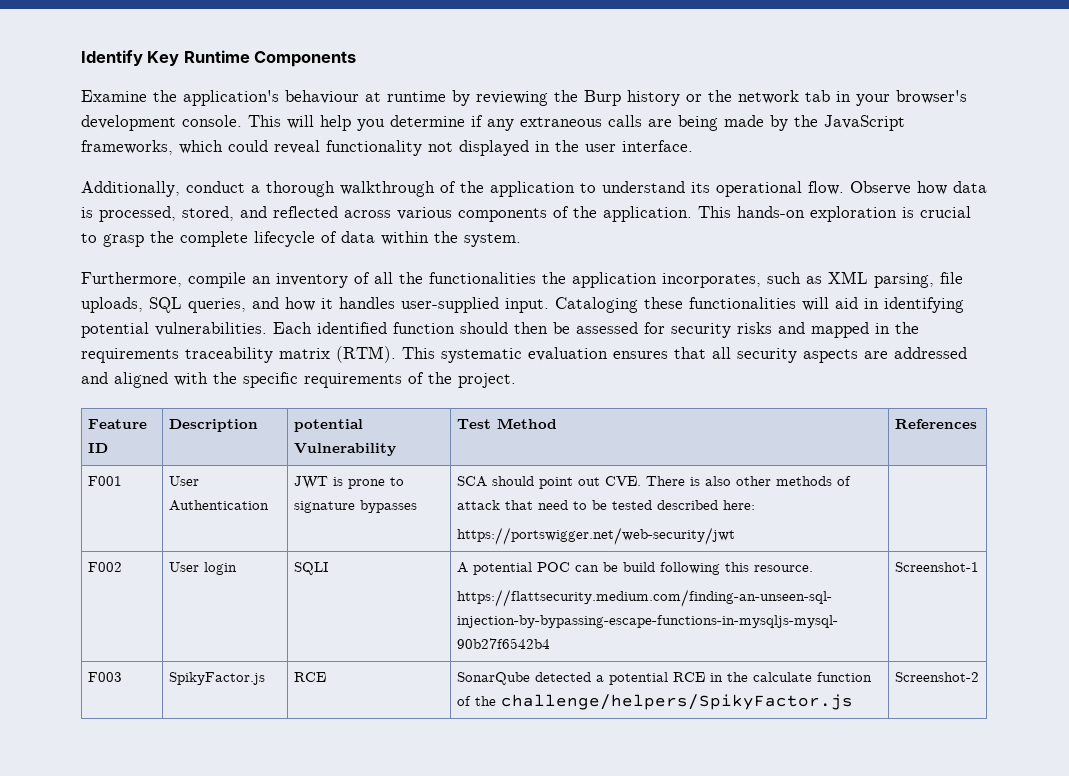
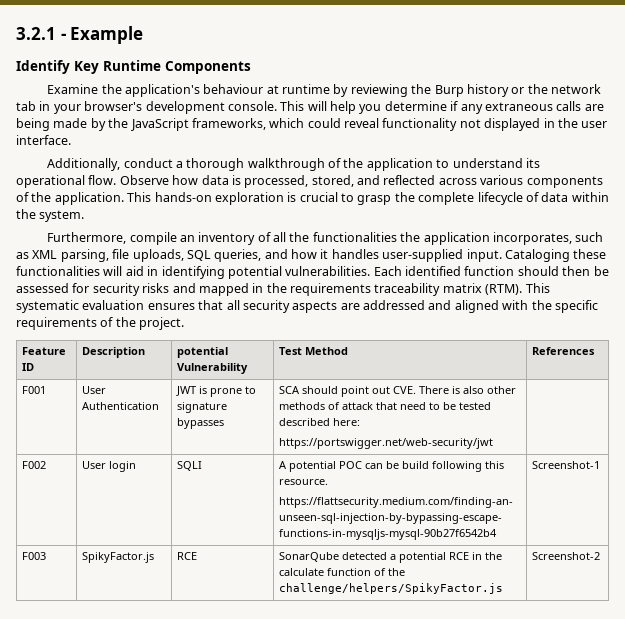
+ 3.2.1 - Example

